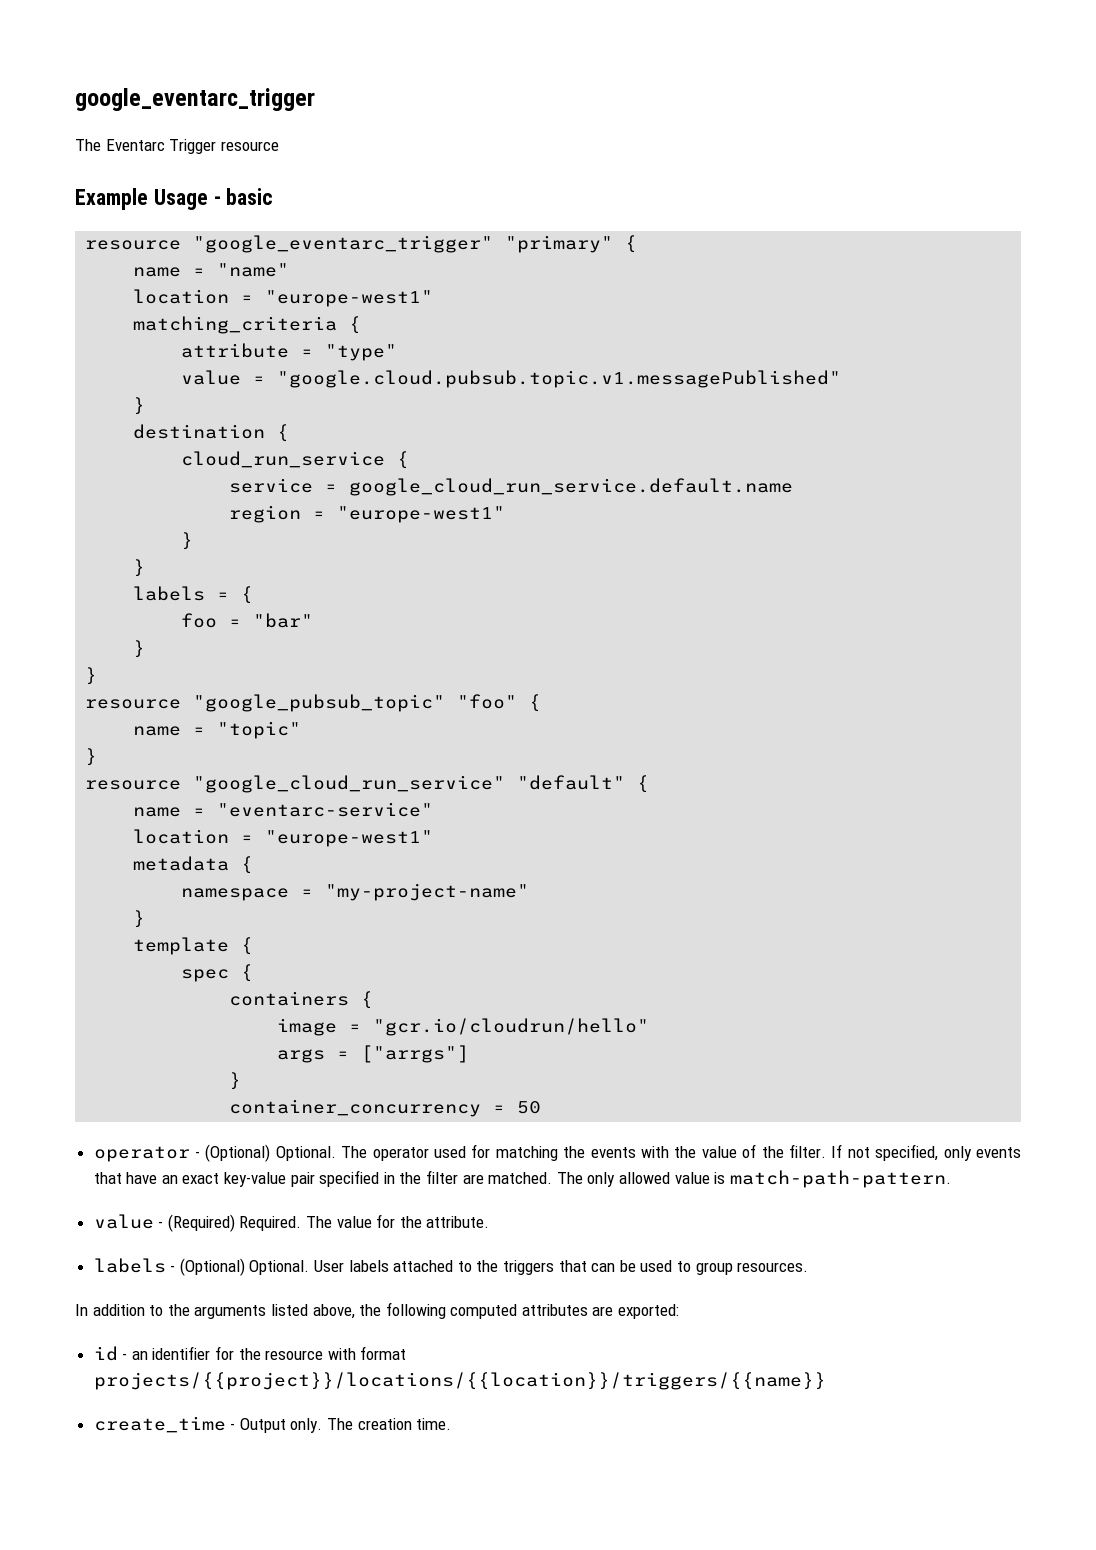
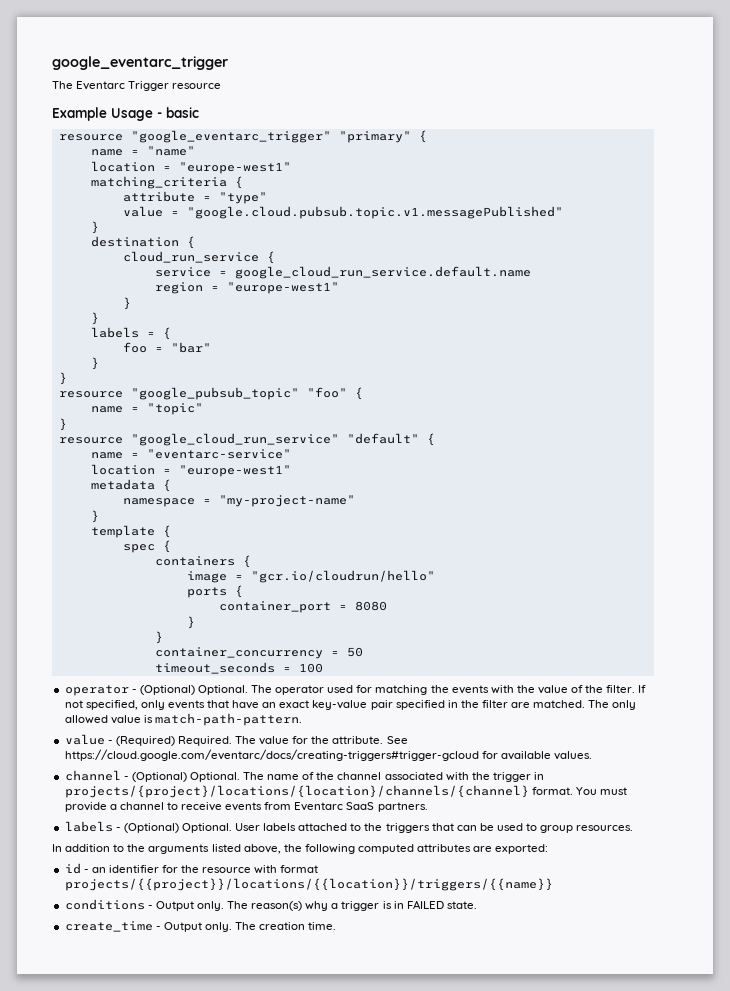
- args = ["arrgs"]
+ ports {
+ container_port = 8080
+ }
+ timeout_seconds = 100
+ See https://cloud.google.com/eventarc/docs/creating-triggers#trigger-gcloud for available values.
+ channel - (Optional) Optional. The name of the channel associated with the trigger in projects/{project}/locations/{location}/channels/{channel} format. You must provide a channel to receive events from Eventarc SaaS partners.
+ conditions - Output only. The reason(s) why a trigger is in FAILED state.

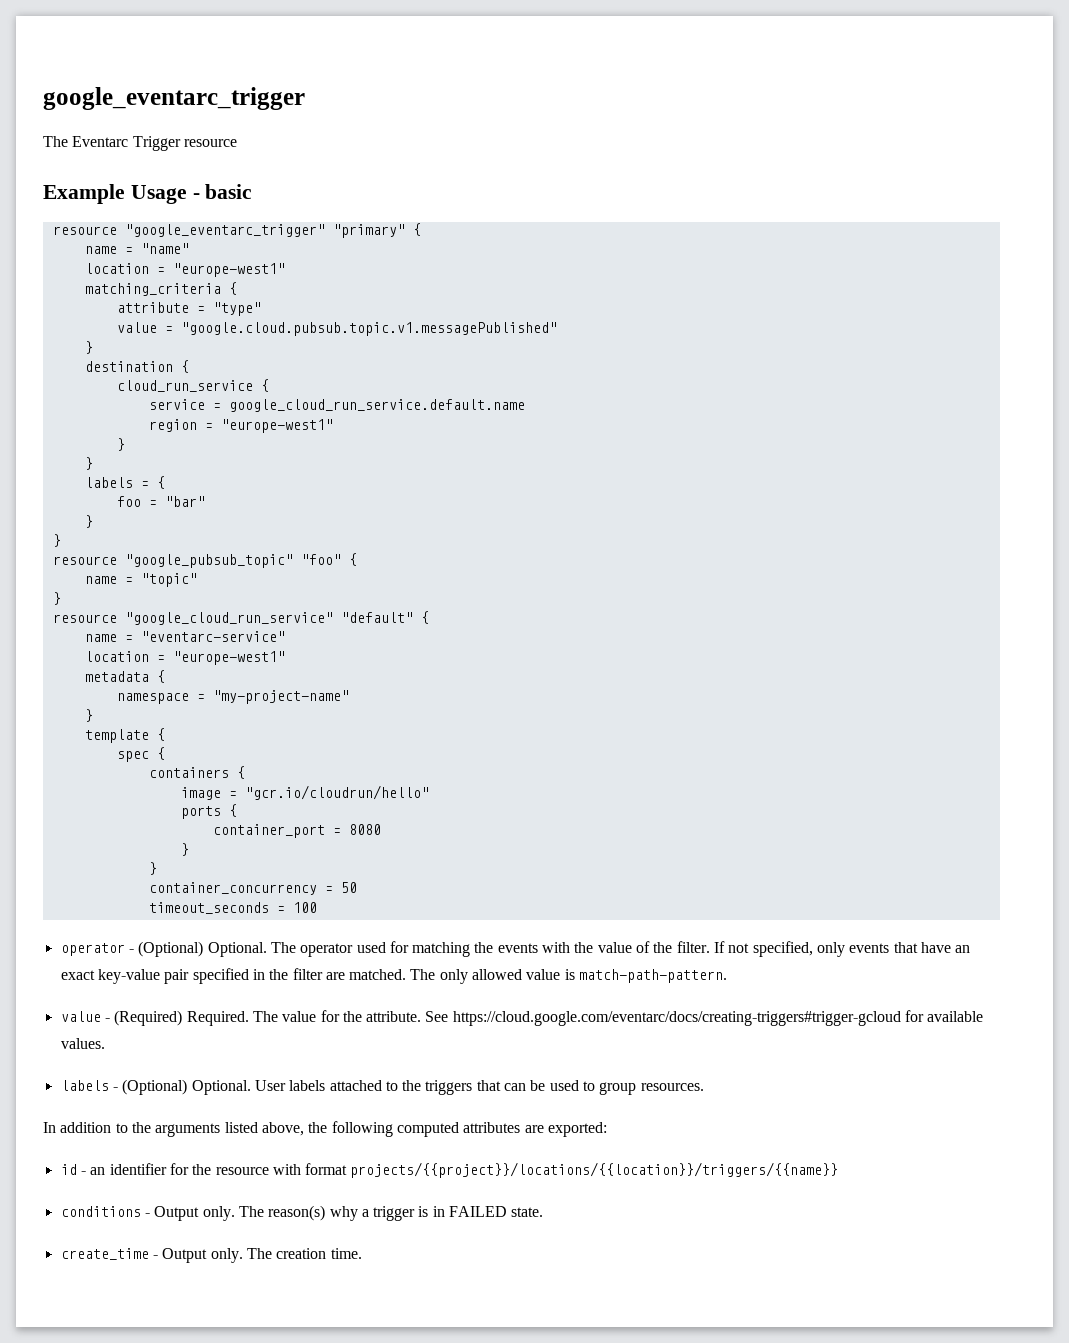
- channel - (Optional) Optional. The name of the channel associated with the trigger in projects/{project}/locations/{location}/channels/{channel} format. You must provide a channel to receive events from Eventarc SaaS partners.

